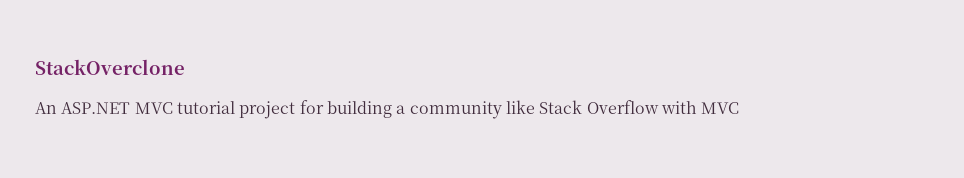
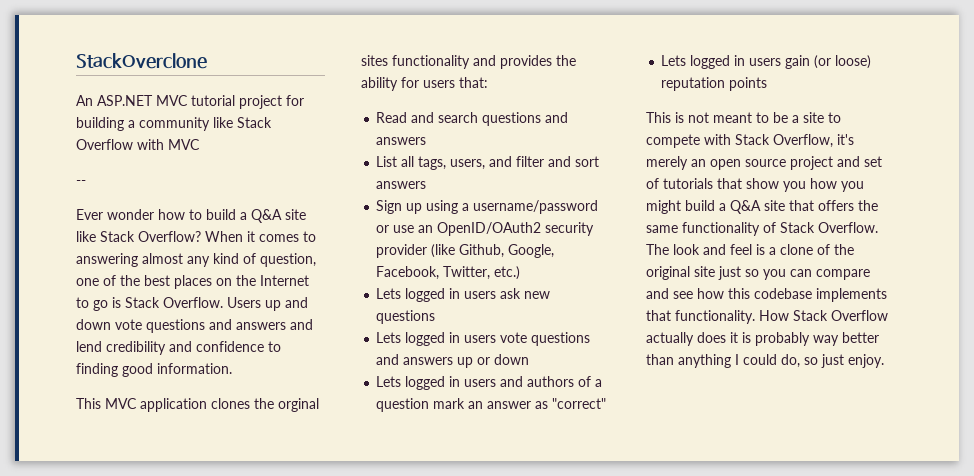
+ --
+ Ever wonder how to build a Q&A site like Stack Overflow? When it comes to answering almost any kind of question, one of the best places on the Internet to go is Stack Overflow. Users up and down vote questions and answers and lend credibility and confidence to finding good information.
+ This MVC application clones the orginal sites functionality and provides the ability for users that:
+ Read and search questions and answers
+ List all tags, users, and filter and sort answers
+ Sign up using a username/password or use an OpenID/OAuth2 security provider (like Github, Google, Facebook, Twitter, etc.)
+ Lets logged in users ask new questions
+ Lets logged in users vote questions and answers up or down
+ Lets logged in users and authors of a question mark an answer as "correct"
+ Lets logged in users gain (or loose) reputation points
+ This is not meant to be a site to compete with Stack Overflow, it's merely an open source project and set of tutorials that show you how you might build a Q&A site that offers the same functionality of Stack Overflow. The look and feel is a clone of the original site just so you can compare and see how this codebase implements that functionality. How Stack Overflow actually does it is probably way better than anything I could do, so just enjoy.

